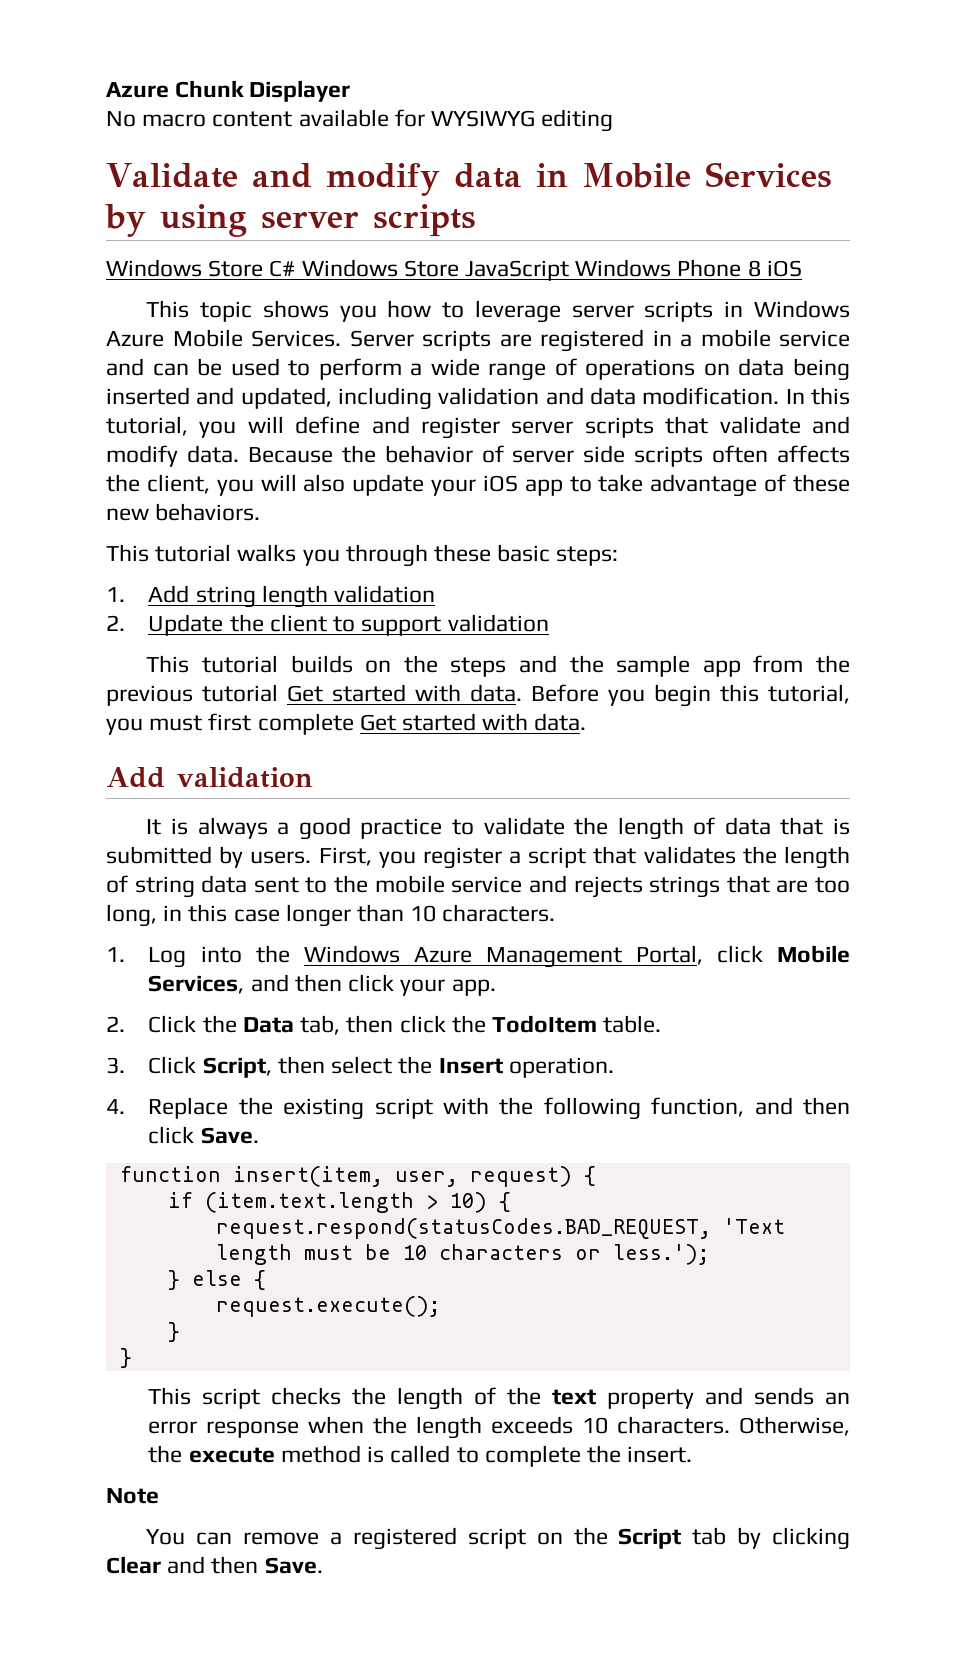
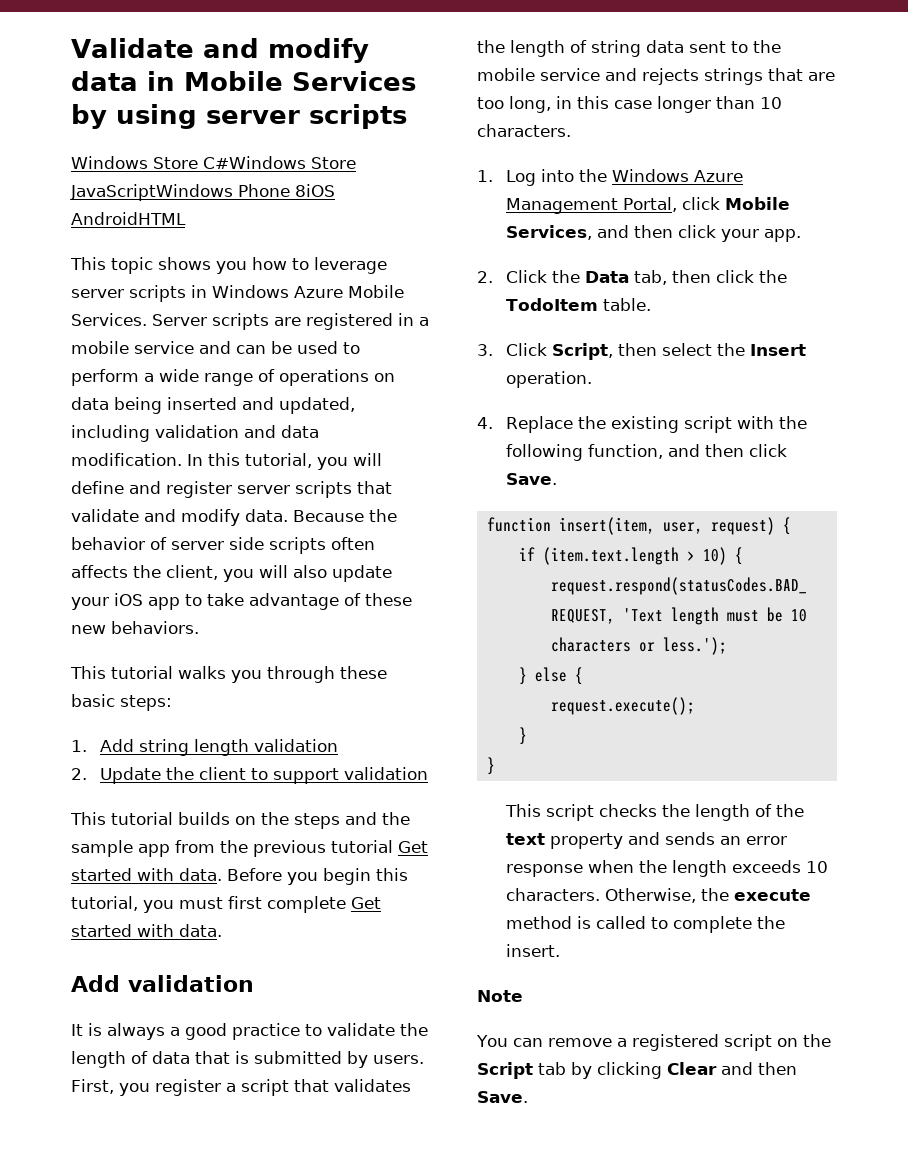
- Azure Chunk Displayer
- No macro content available for WYSIWYG editing
- Windows Store C# Windows Store JavaScript Windows Phone 8 iOS
+ Windows Store C#Windows Store JavaScriptWindows Phone 8iOS AndroidHTML

